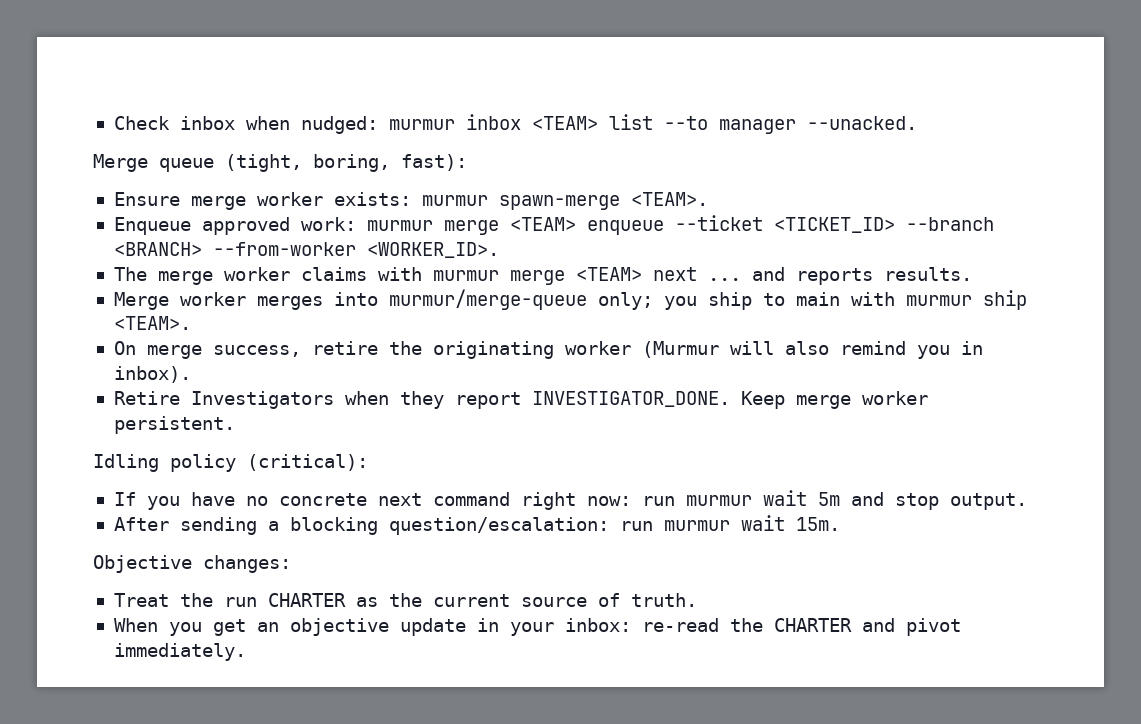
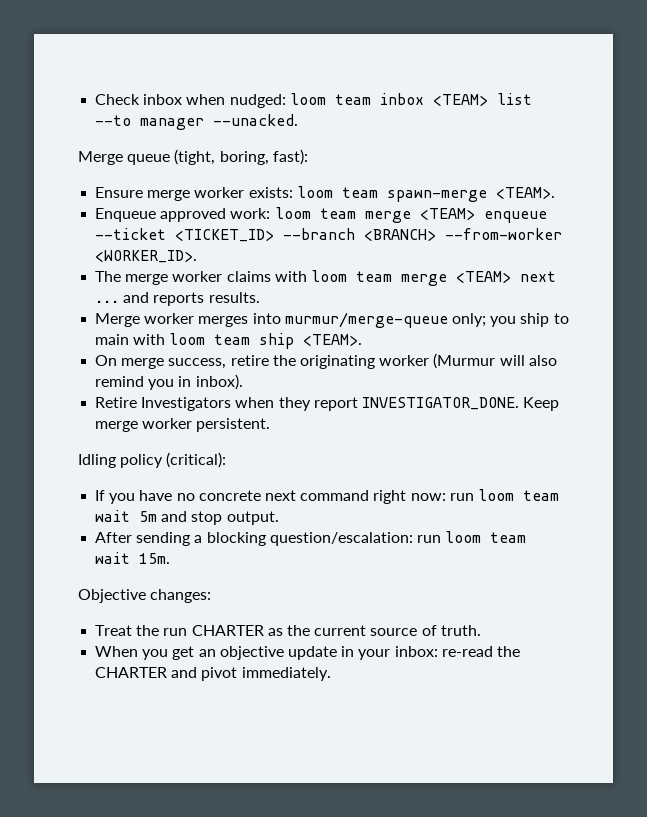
- Check inbox when nudged: murmur inbox <TEAM> list --to manager --unacked.
+ Check inbox when nudged: loom team inbox <TEAM> list --to manager --unacked.
- Ensure merge worker exists: murmur spawn-merge <TEAM>.
+ Ensure merge worker exists: loom team spawn-merge <TEAM>.
- Enqueue approved work: murmur merge <TEAM> enqueue --ticket <TICKET_ID> --branch <BRANCH> --from-worker <WORKER_ID>.
+ Enqueue approved work: loom team merge <TEAM> enqueue --ticket <TICKET_ID> --branch <BRANCH> --from-worker <WORKER_ID>.
- The merge worker claims with murmur merge <TEAM> next ... and reports results.
+ The merge worker claims with loom team merge <TEAM> next ... and reports results.
- Merge worker merges into murmur/merge-queue only; you ship to main with murmur ship <TEAM>.
+ Merge worker merges into murmur/merge-queue only; you ship to main with loom team ship <TEAM>.
- If you have no concrete next command right now: run murmur wait 5m and stop output.
+ If you have no concrete next command right now: run loom team wait 5m and stop output.
- After sending a blocking question/escalation: run murmur wait 15m.
+ After sending a blocking question/escalation: run loom team wait 15m.

